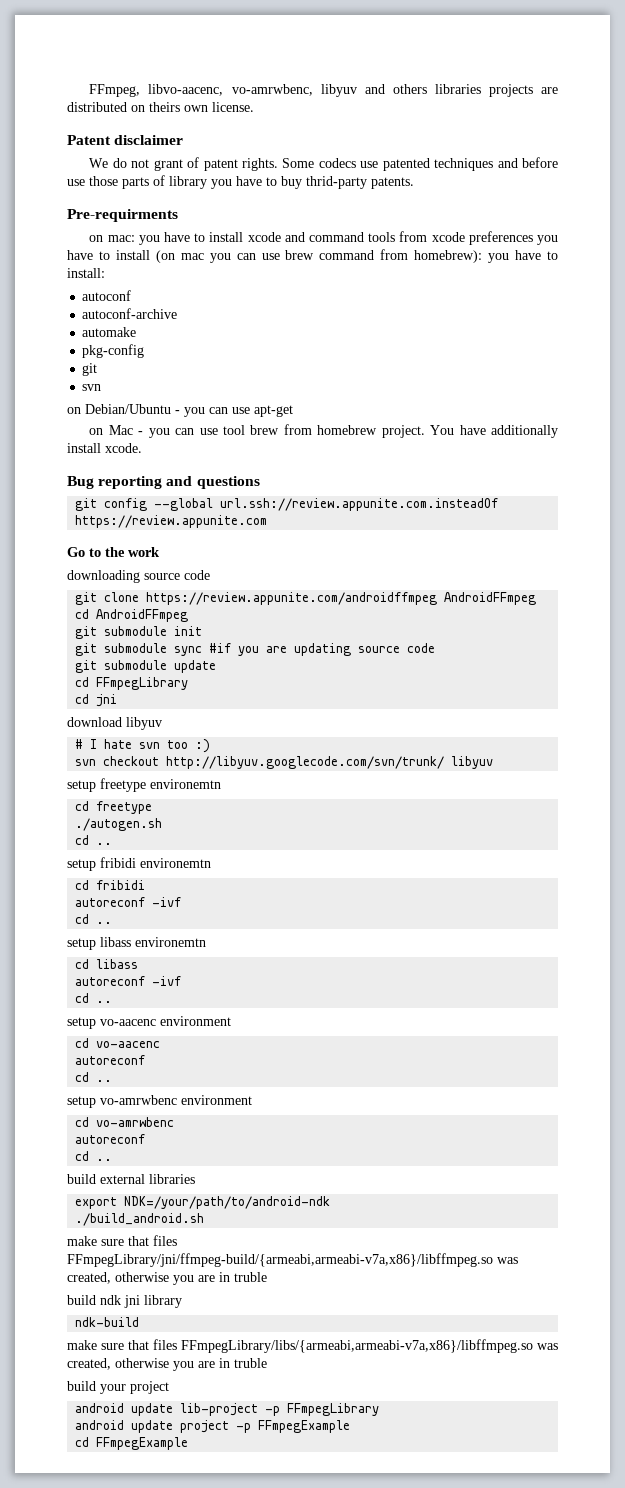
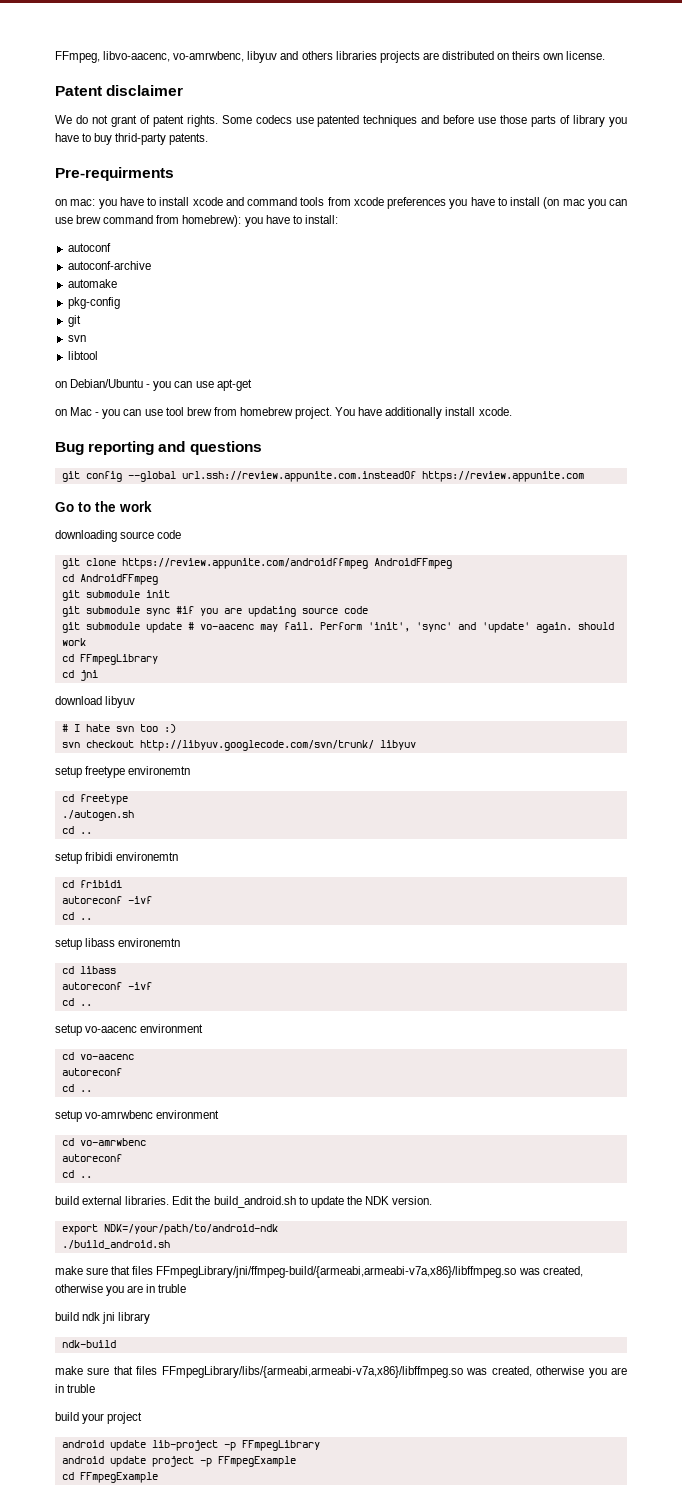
+ libtool
- git submodule update
+ git submodule update # vo-aacenc may fail. Perform 'init', 'sync' and 'update' again. should work
- build external libraries
+ build external libraries. Edit the build_android.sh to update the NDK version.

